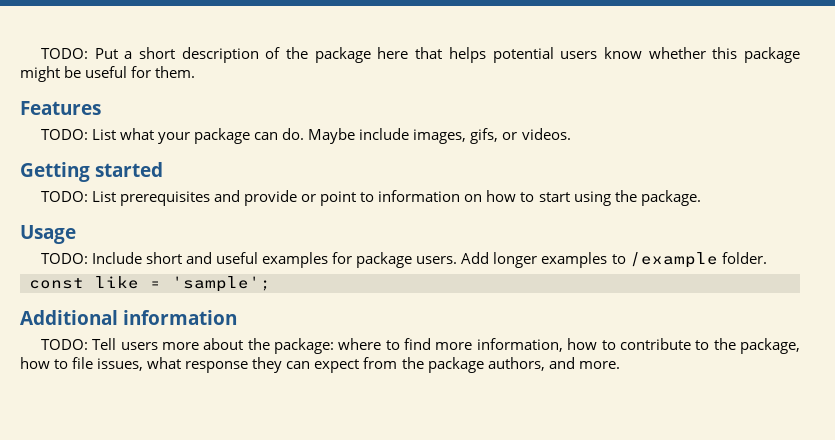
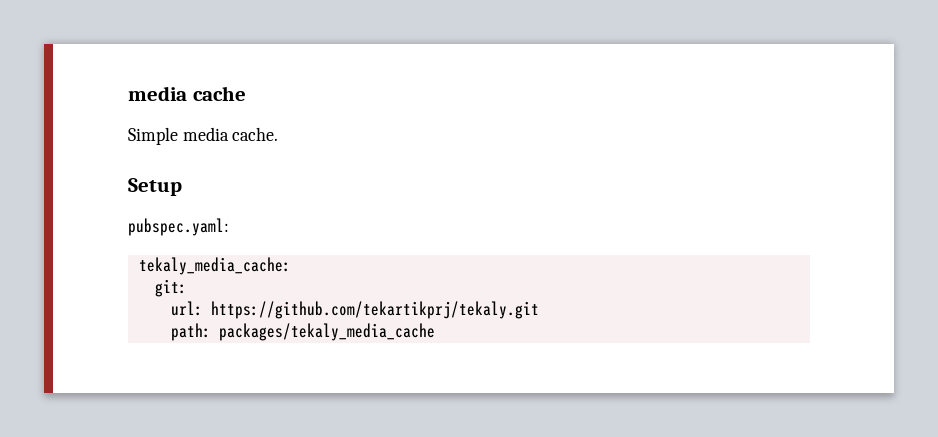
- TODO: Put a short description of the package here that helps potential users know whether this package might be useful for them.
- Features
- TODO: List what your package can do. Maybe include images, gifs, or videos.
- Getting started
- TODO: List prerequisites and provide or point to information on how to start using the package.
- Usage
- TODO: Include short and useful examples for package users. Add longer examples to /example folder.
- const like = 'sample';
- Additional information
- TODO: Tell users more about the package: where to find more information, how to contribute to the package, how to file issues, what response they can expect from the package authors, and more.
+ media cache
+ Simple media cache.
+ Setup
+ pubspec.yaml:
+ tekaly_media_cache:
+ git:
+ url: https://github.com/tekartikprj/tekaly.git
+ path: packages/tekaly_media_cache

